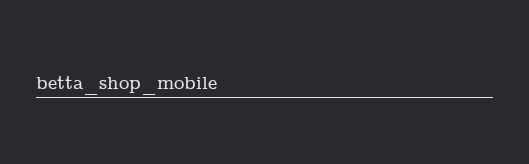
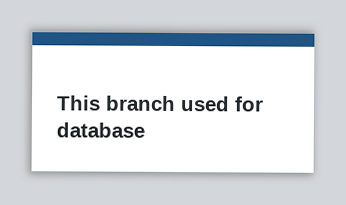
- betta_shop_mobile
+ This branch used for database

